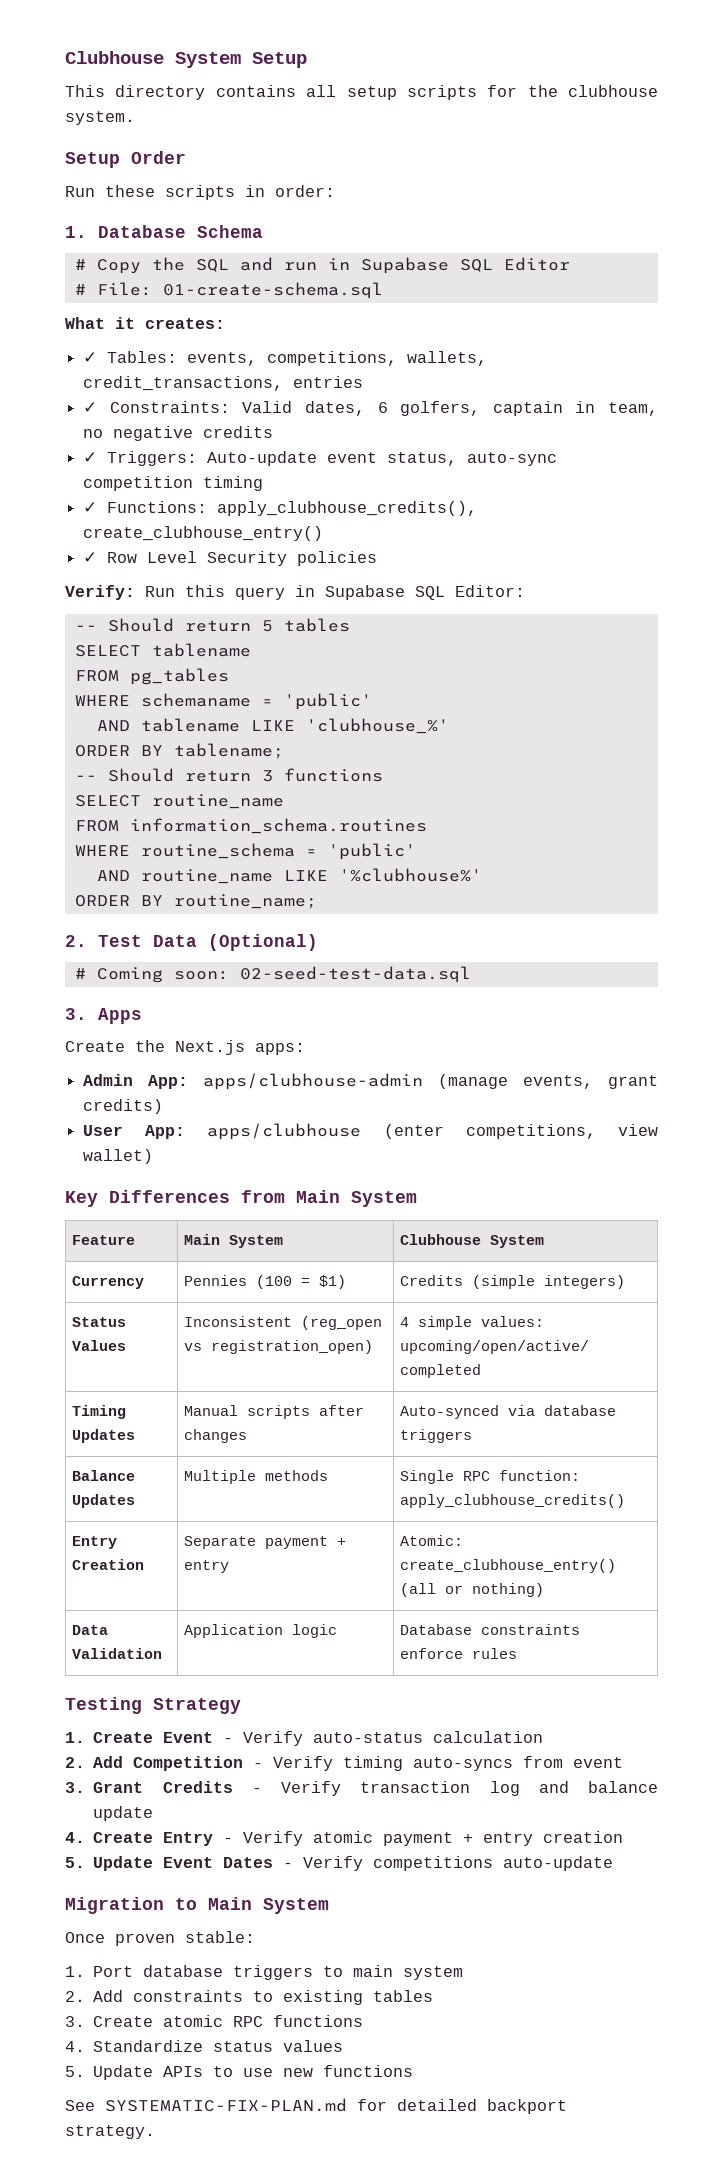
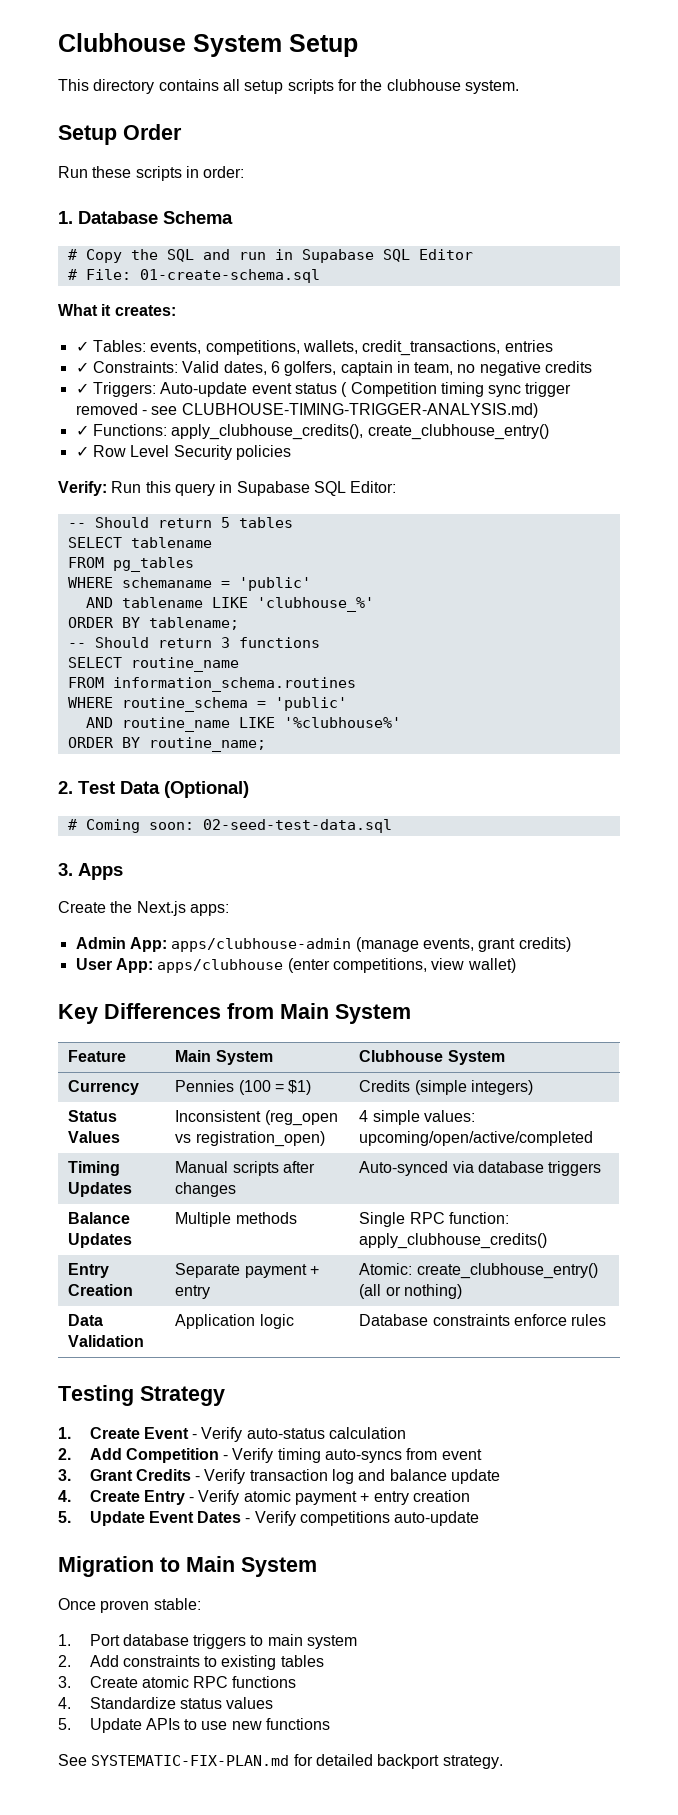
- ✓ Triggers: Auto-update event status, auto-sync competition timing
+ ✓ Triggers: Auto-update event status ( Competition timing sync trigger removed - see CLUBHOUSE-TIMING-TRIGGER-ANALYSIS.md)

